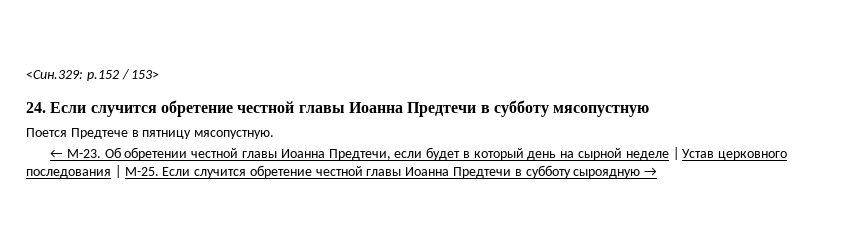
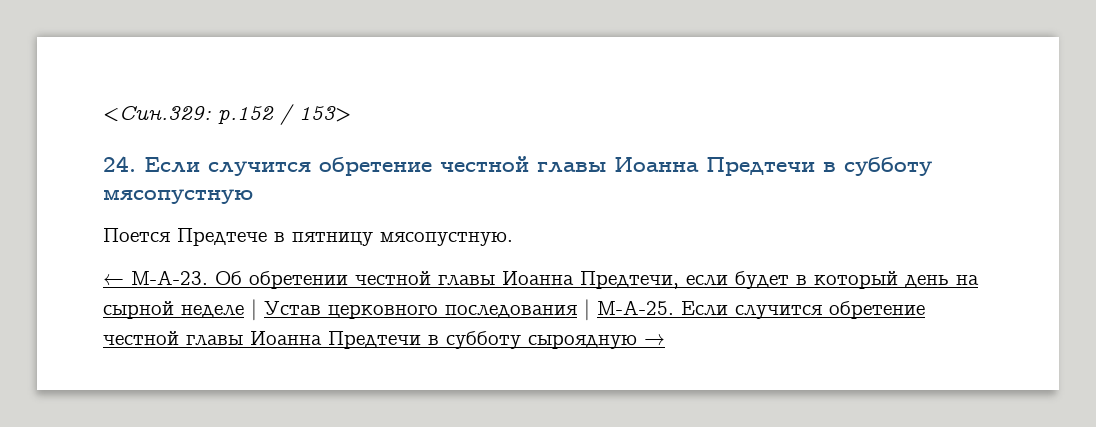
- ← М-23.
+ ← М-A-23.
- Об обретении честной главы Иоанна Предтечи, если будет в который день на сырной неделе | Устав церковного последования | М-25.
+ Об обретении честной главы Иоанна Предтечи, если будет в который день на сырной неделе | Устав церковного последования | М-A-25.

